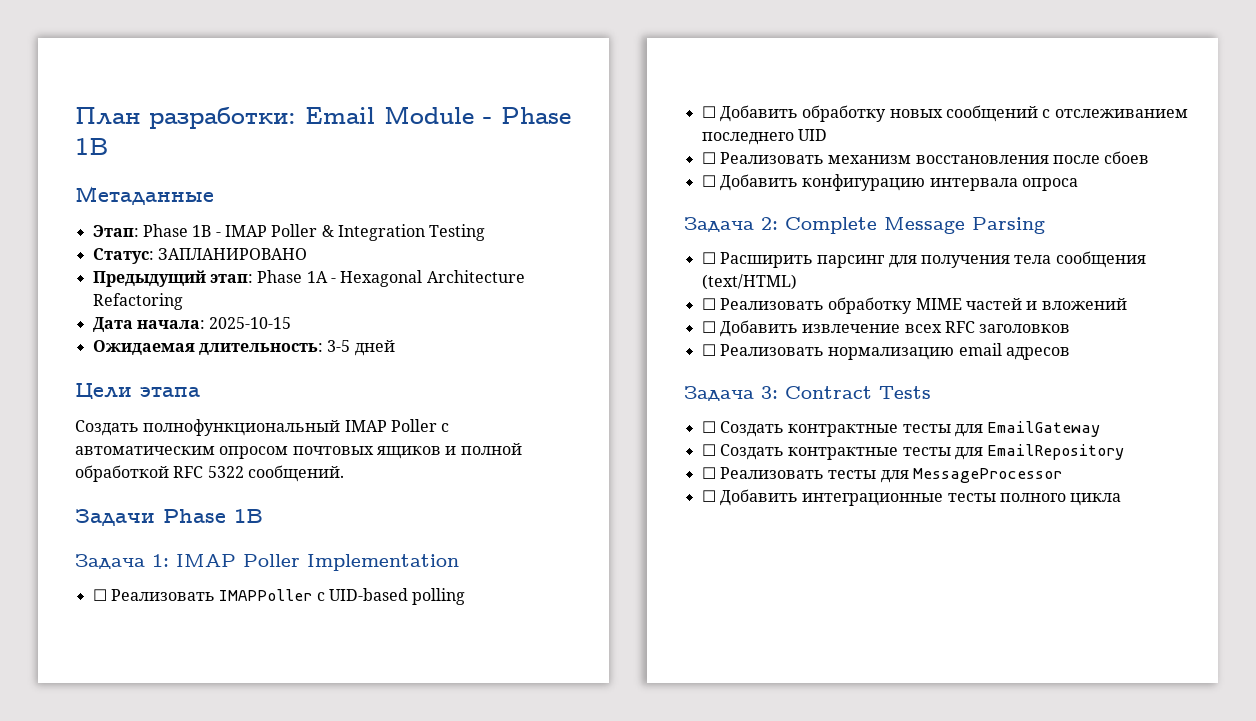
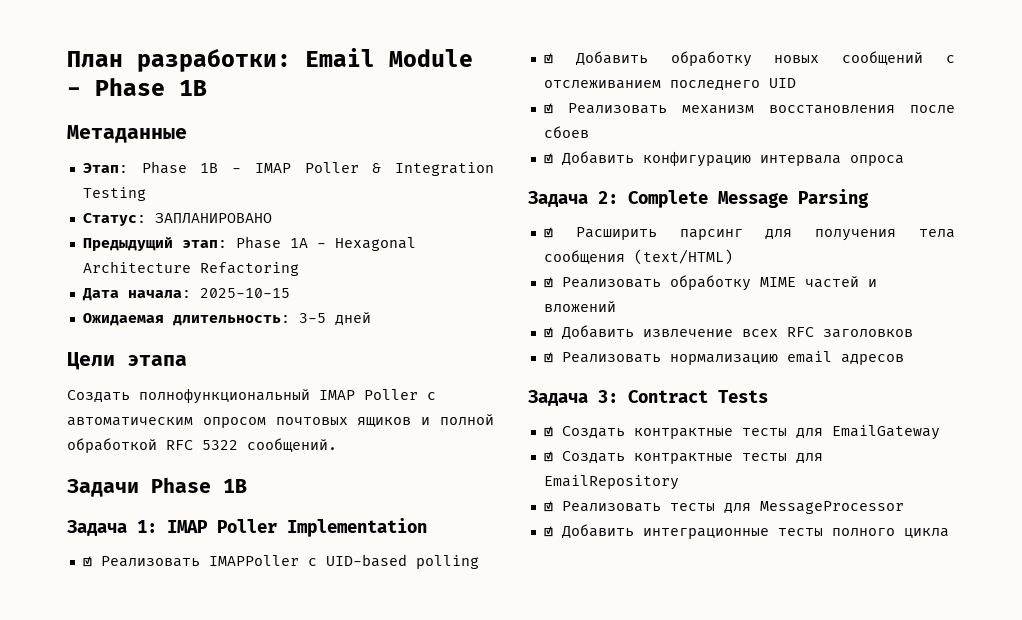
- ☐ Реализовать IMAPPoller с UID-based polling
+ ☑ Реализовать IMAPPoller с UID-based polling
- ☐ Добавить обработку новых сообщений с отслеживанием последнего UID
+ ☑ Добавить обработку новых сообщений с отслеживанием последнего UID
- ☐ Реализовать механизм восстановления после сбоев
+ ☑ Реализовать механизм восстановления после сбоев
- ☐ Добавить конфигурацию интервала опроса
+ ☑ Добавить конфигурацию интервала опроса
- ☐ Расширить парсинг для получения тела сообщения (text/HTML)
+ ☑ Расширить парсинг для получения тела сообщения (text/HTML)
- ☐ Реализовать обработку MIME частей и вложений
+ ☑ Реализовать обработку MIME частей и вложений
- ☐ Добавить извлечение всех RFC заголовков
+ ☑ Добавить извлечение всех RFC заголовков
- ☐ Реализовать нормализацию email адресов
+ ☑ Реализовать нормализацию email адресов
- ☐ Создать контрактные тесты для EmailGateway
+ ☑ Создать контрактные тесты для EmailGateway
- ☐ Создать контрактные тесты для EmailRepository
+ ☑ Создать контрактные тесты для EmailRepository
- ☐ Реализовать тесты для MessageProcessor
+ ☑ Реализовать тесты для MessageProcessor
- ☐ Добавить интеграционные тесты полного цикла
+ ☑ Добавить интеграционные тесты полного цикла

